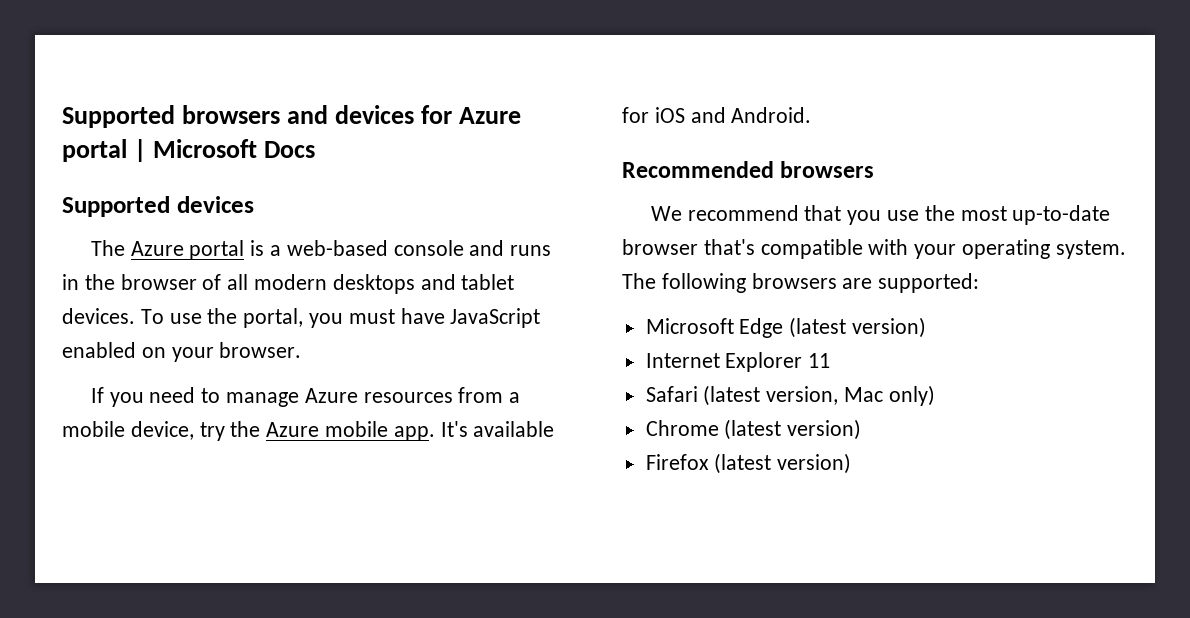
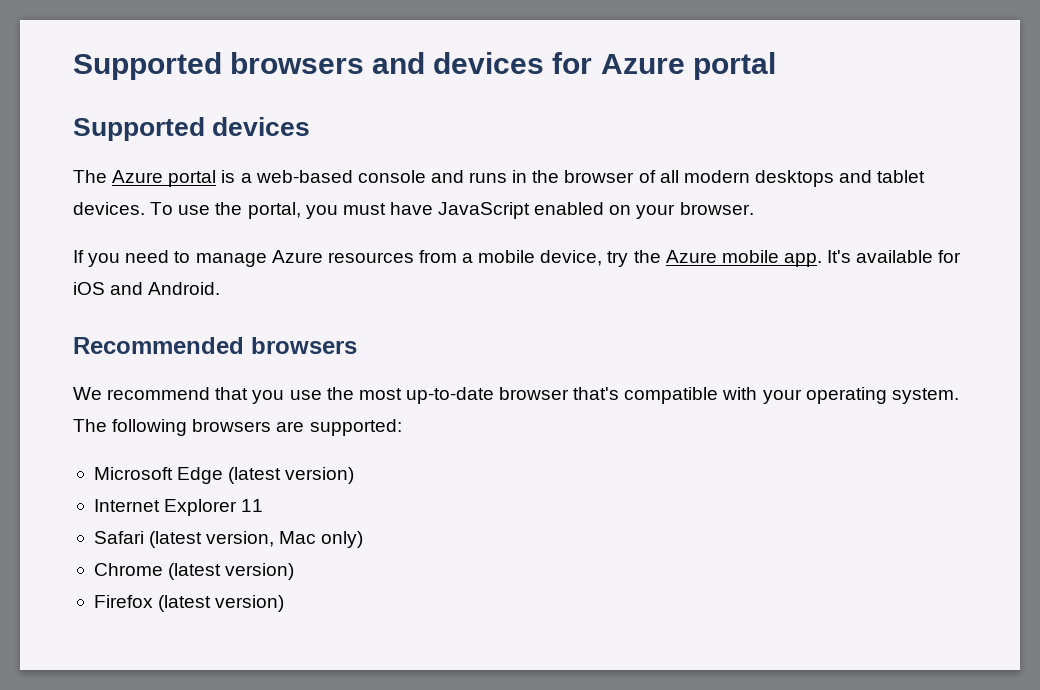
- Supported browsers and devices for Azure portal | Microsoft Docs
+ Supported browsers and devices for Azure portal

